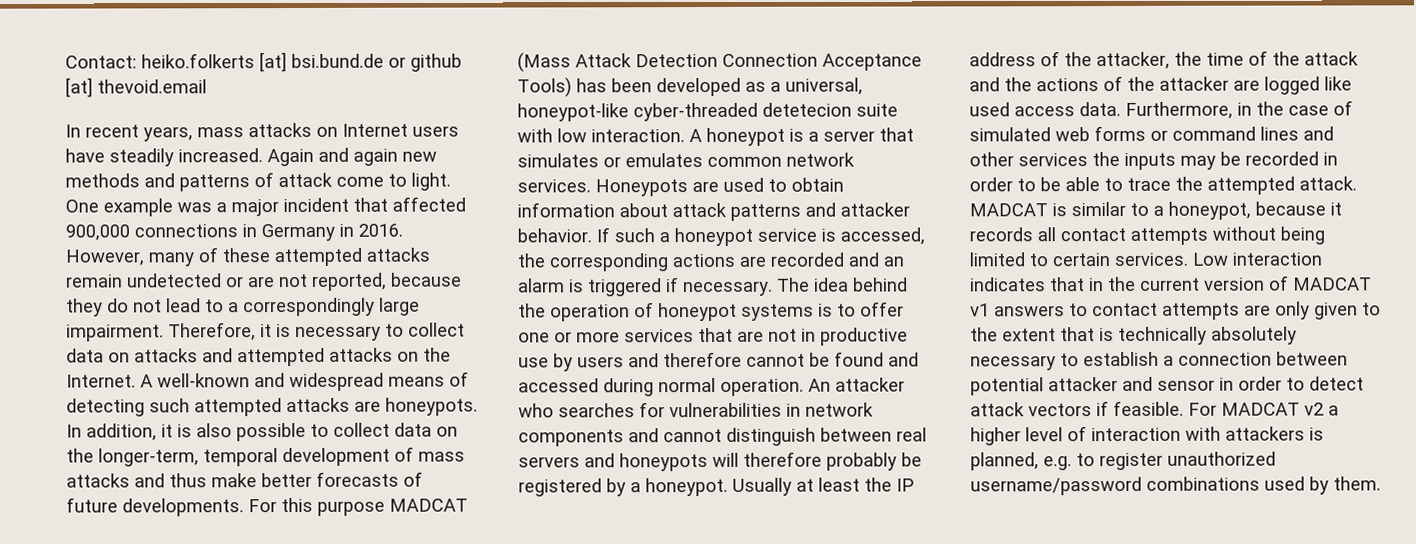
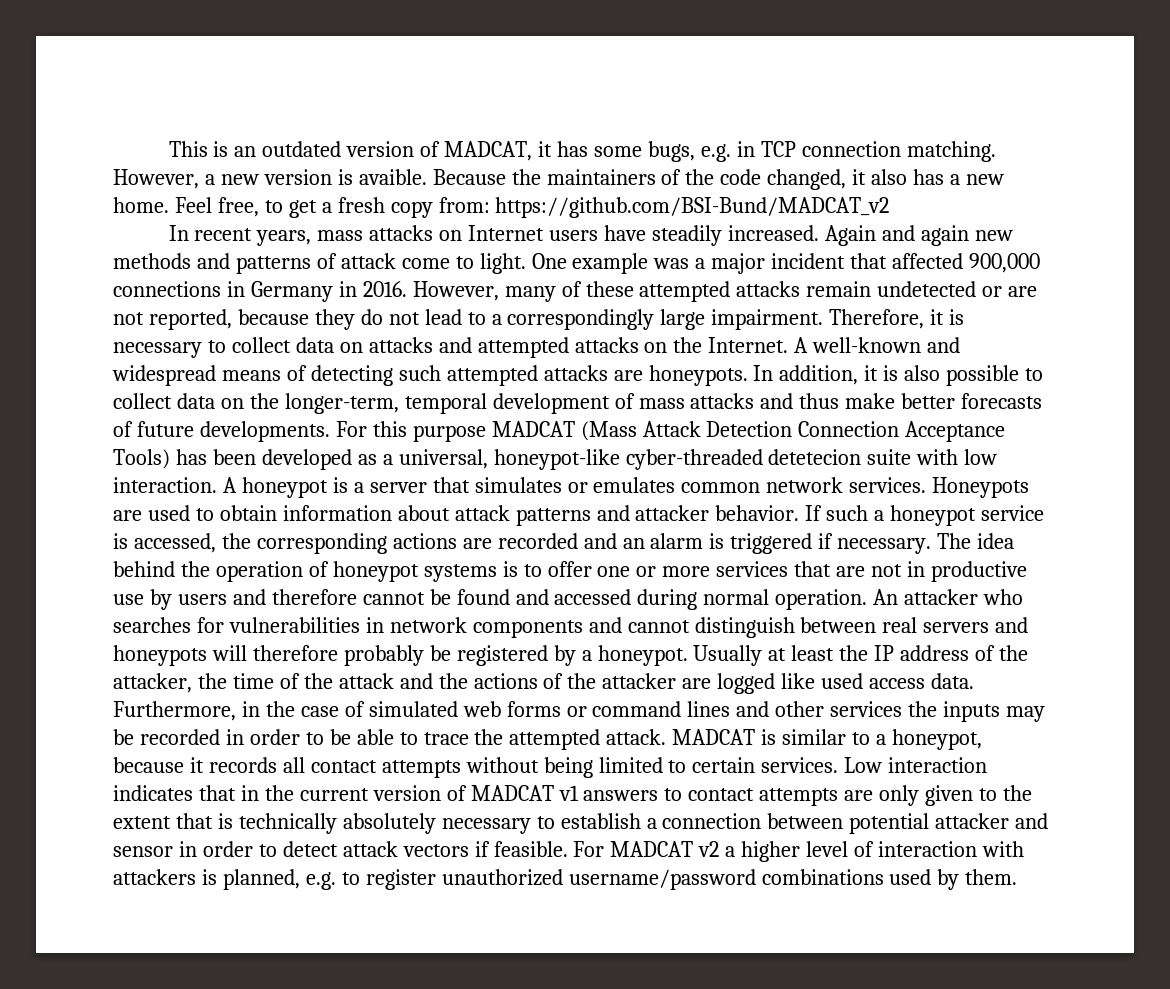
- Contact: heiko.folkerts [at] bsi.bund.de or github [at] thevoid.email
+ This is an outdated version of MADCAT, it has some bugs, e.g. in TCP connection matching. However, a new version is avaible. Because the maintainers of the code changed, it also has a new home. Feel free, to get a fresh copy from: https://github.com/BSI-Bund/MADCAT_v2

